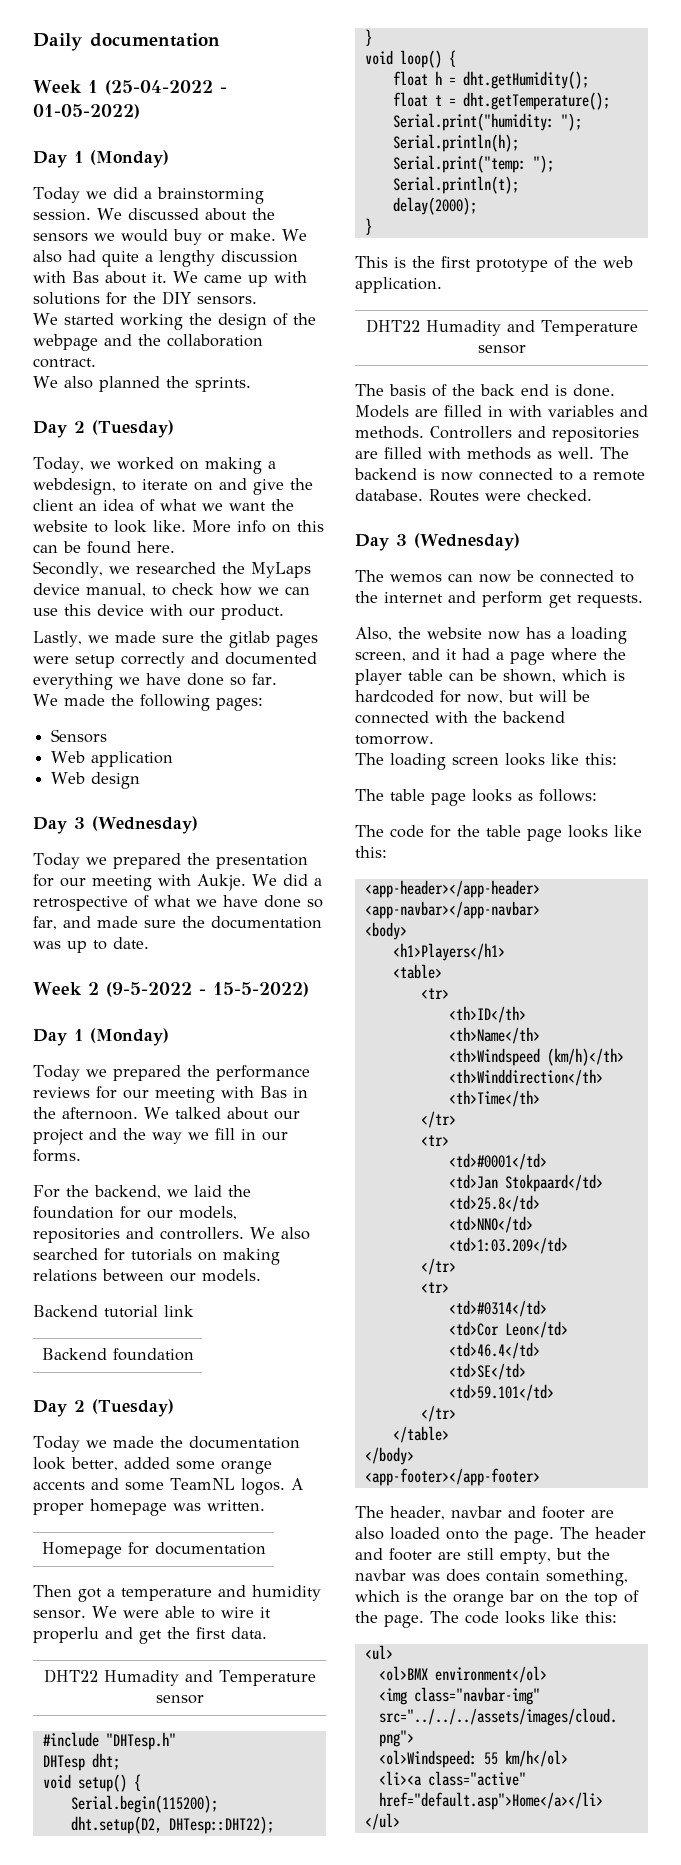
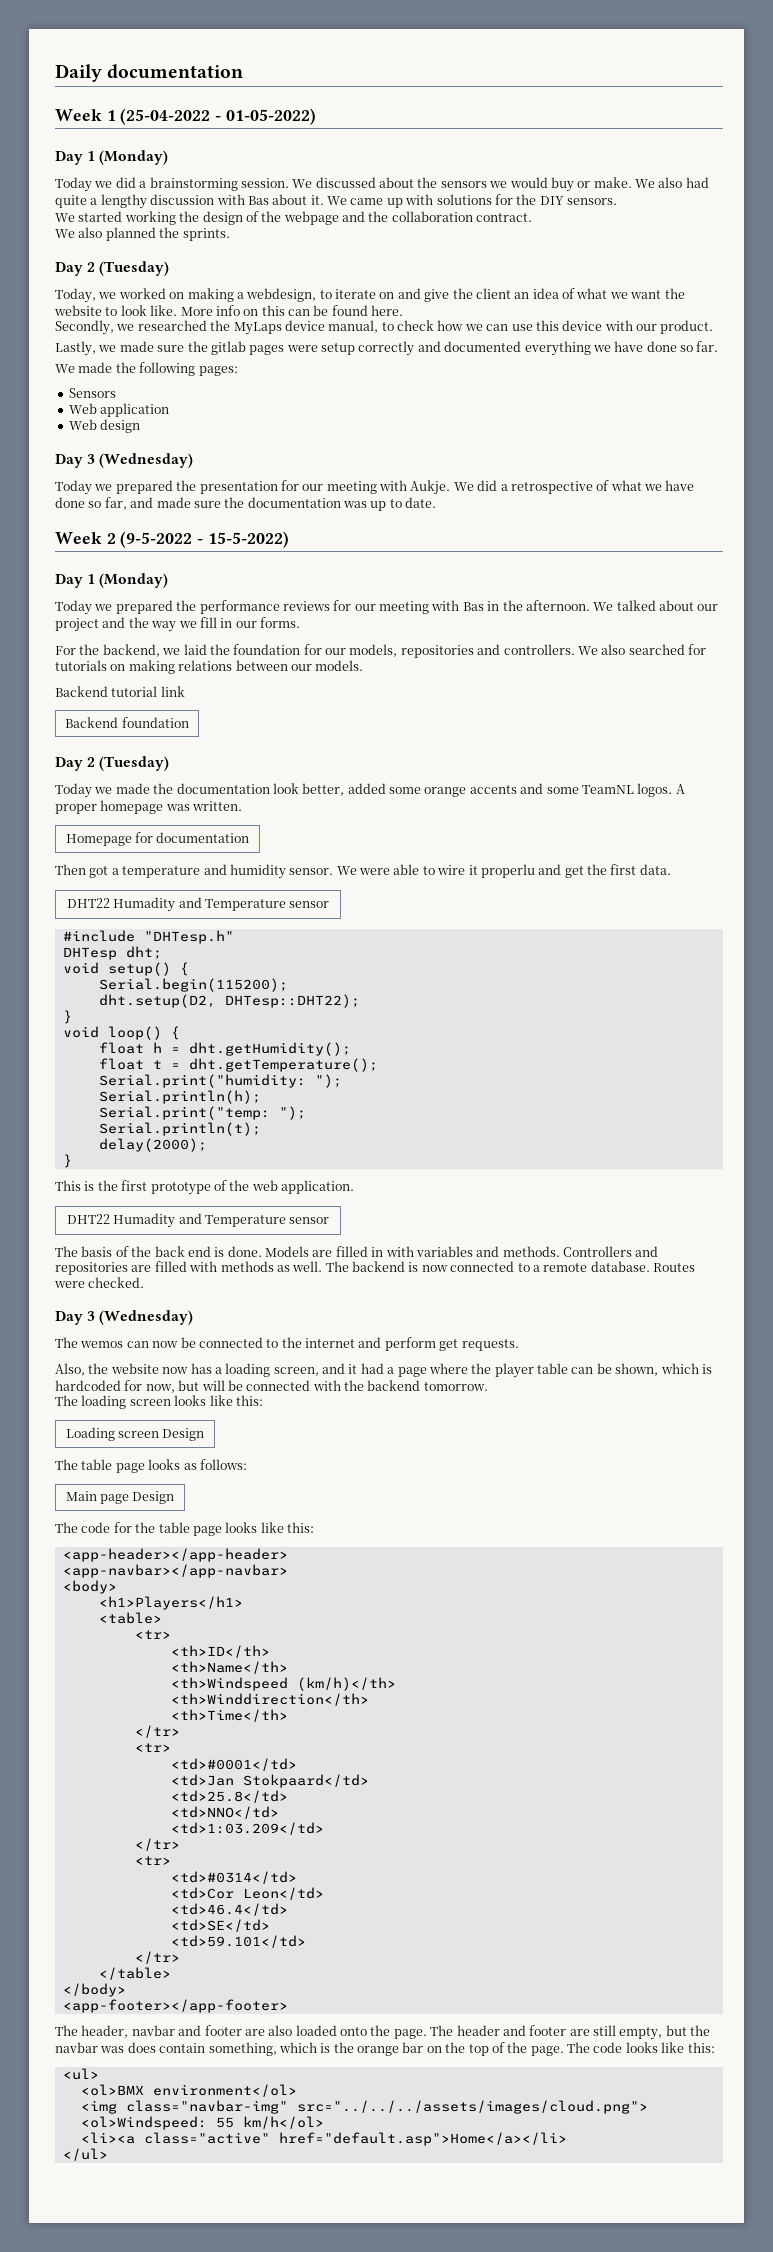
+ Loading screen Design
+ Main page Design

